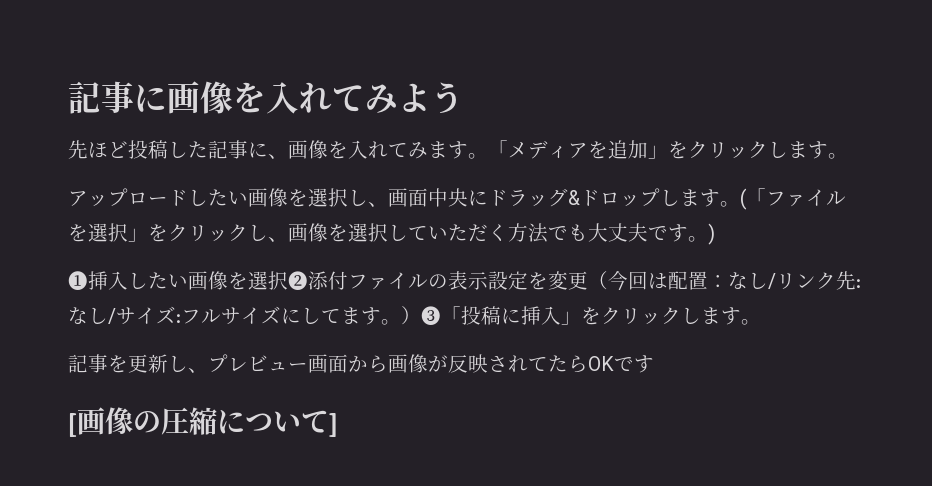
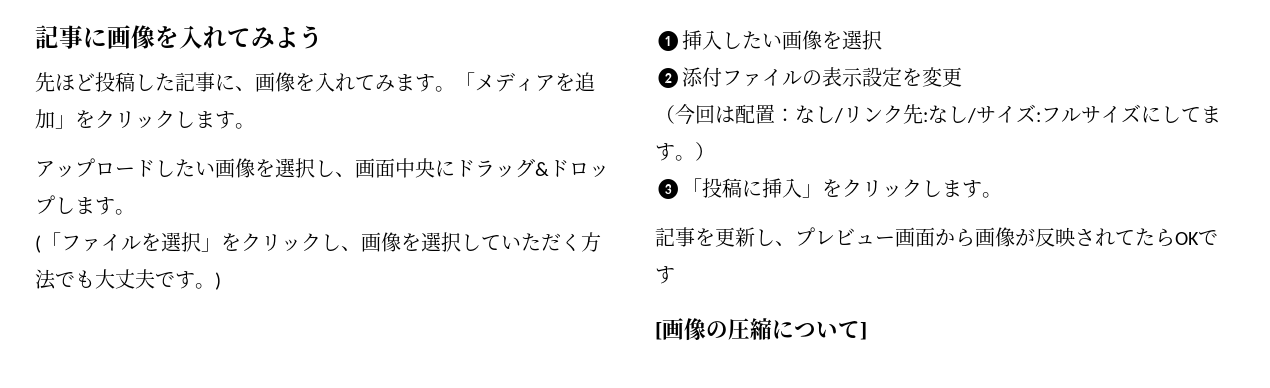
- アップロードしたい画像を選択し、画面中央にドラッグ&ドロップします。(「ファイルを選択」をクリックし、画像を選択していただく方法でも大丈夫です。)
+ アップロードしたい画像を選択し、画面中央にドラッグ&ドロップします。
+ (「ファイルを選択」をクリックし、画像を選択していただく方法でも大丈夫です。)
- ❶挿入したい画像を選択❷添付ファイルの表示設定を変更（今回は配置：なし/リンク先:なし/サイズ:フルサイズにしてます。）❸「投稿に挿入」をクリックします。
+ ❶挿入したい画像を選択
+ ❷添付ファイルの表示設定を変更
+ （今回は配置：なし/リンク先:なし/サイズ:フルサイズにしてます。）
+ ❸「投稿に挿入」をクリックします。

